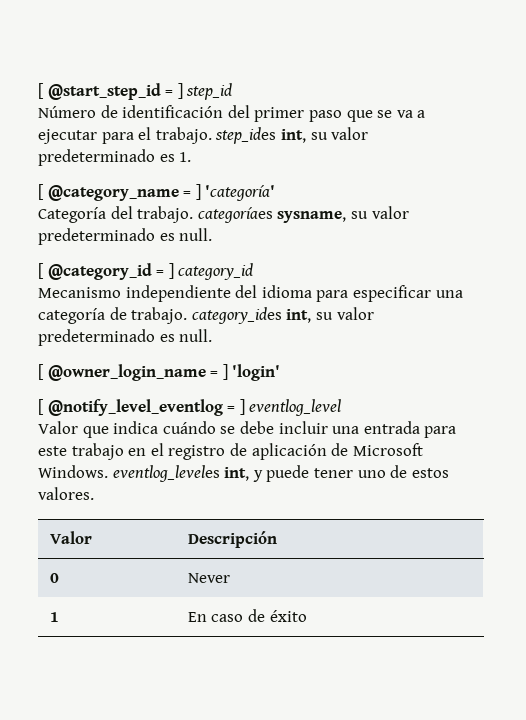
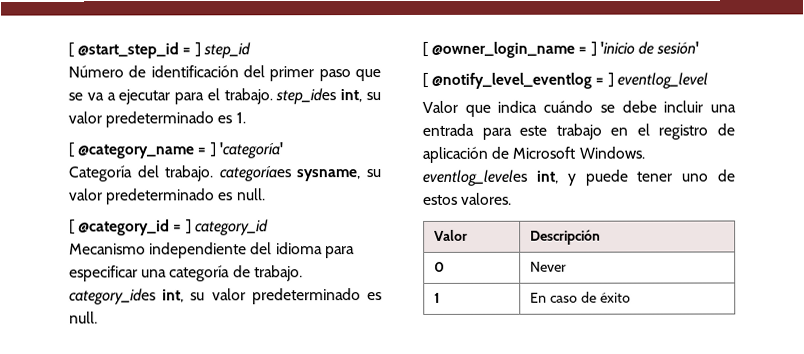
- [ @owner_login_name = ] 'login'
+ [ @owner_login_name = ] 'inicio de sesión'

